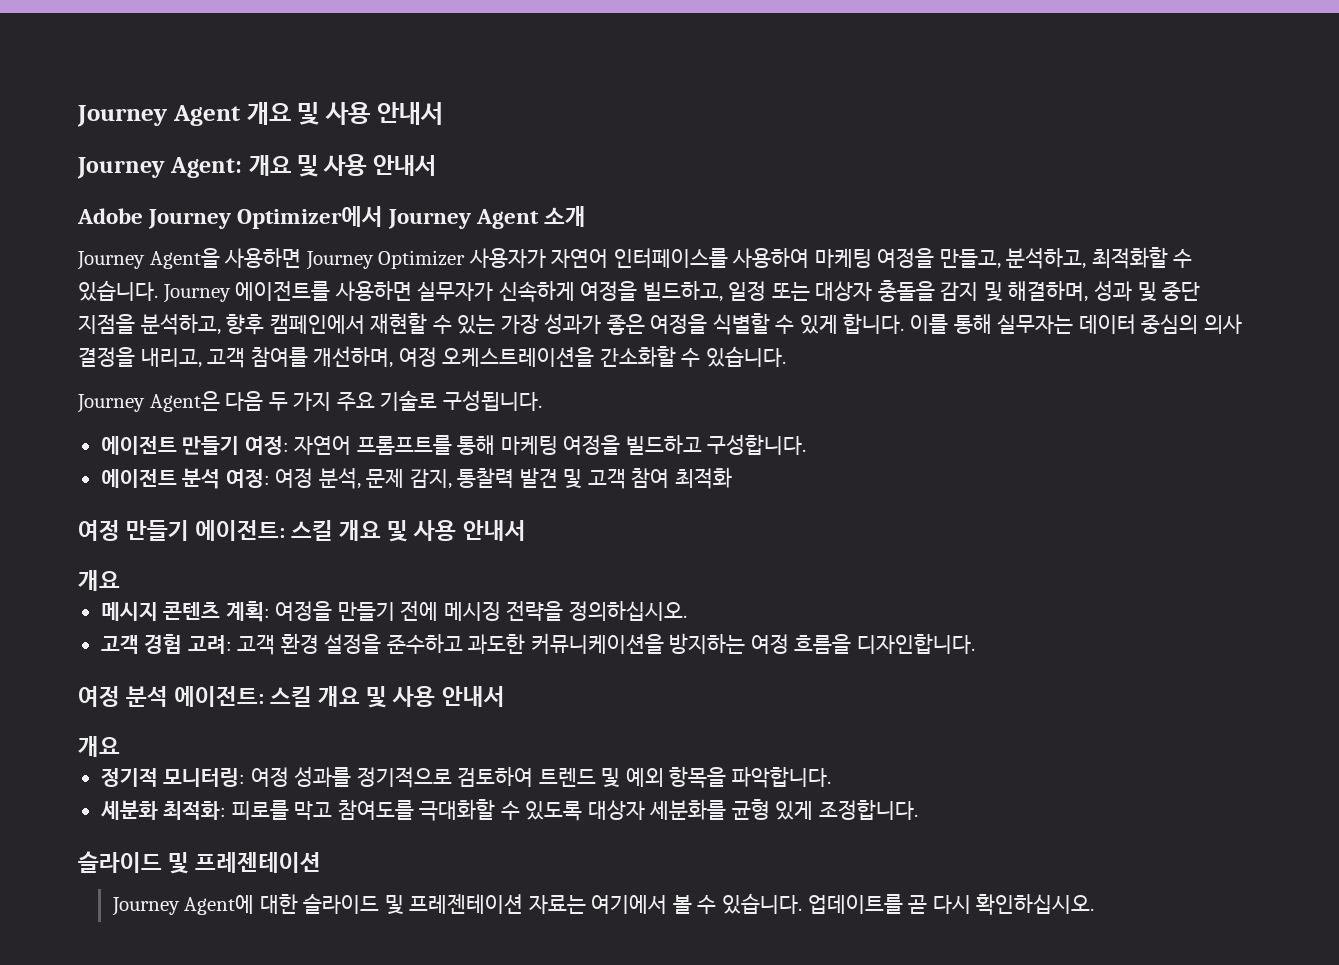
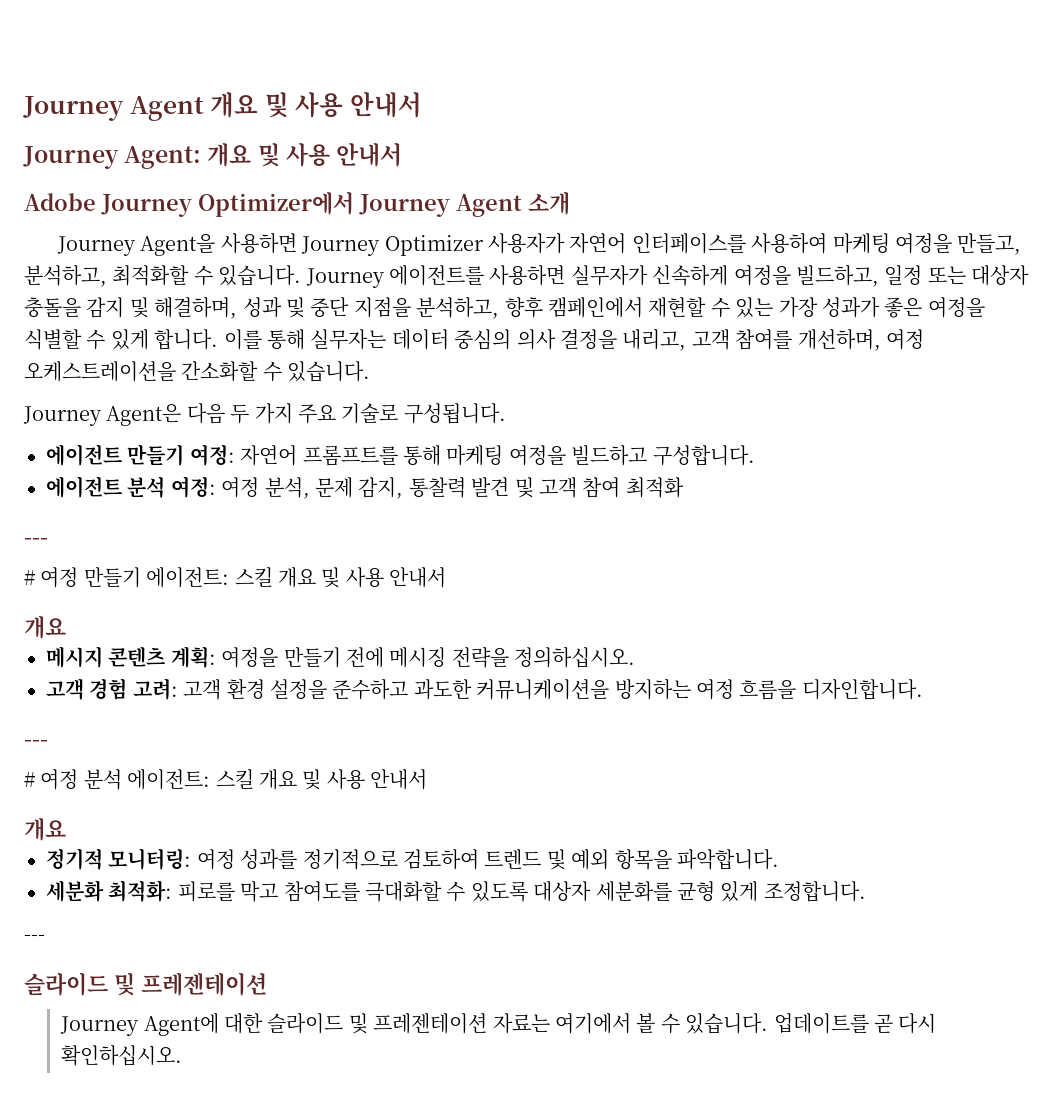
  에이전트 분석 여정: 여정 분석, 문제 감지, 통찰력 발견 및 고객 참여 최적화
- 여정 만들기 에이전트: 스킬 개요 및 사용 안내서
+ ---
+ # 여정 만들기 에이전트: 스킬 개요 및 사용 안내서
  고객 경험 고려: 고객 환경 설정을 준수하고 과도한 커뮤니케이션을 방지하는 여정 흐름을 디자인합니다.
- 여정 분석 에이전트: 스킬 개요 및 사용 안내서
+ ---
+ # 여정 분석 에이전트: 스킬 개요 및 사용 안내서
  세분화 최적화: 피로를 막고 참여도를 극대화할 수 있도록 대상자 세분화를 균형 있게 조정합니다.
+ ---

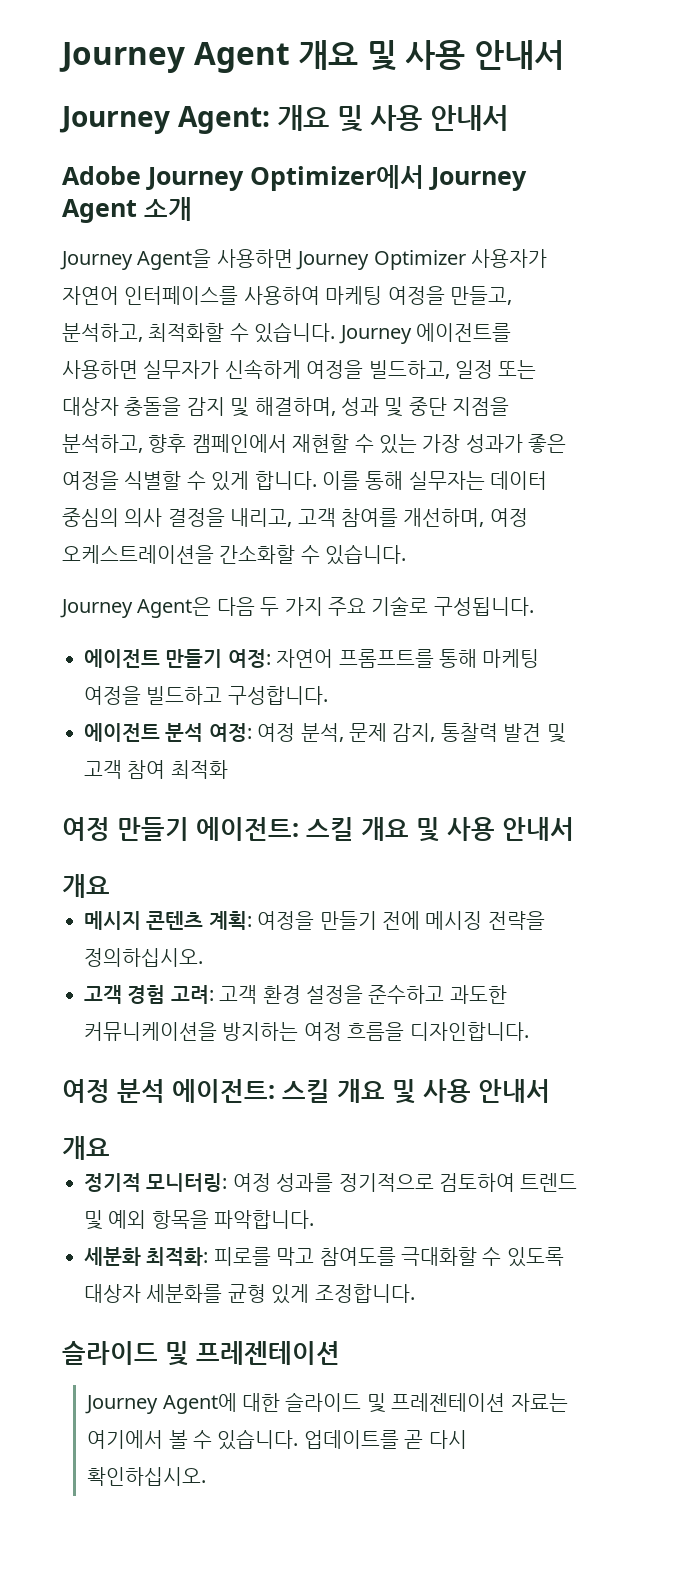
  에이전트 분석 여정: 여정 분석, 문제 감지, 통찰력 발견 및 고객 참여 최적화
- ---
- # 여정 만들기 에이전트: 스킬 개요 및 사용 안내서
+ 여정 만들기 에이전트: 스킬 개요 및 사용 안내서
  고객 경험 고려: 고객 환경 설정을 준수하고 과도한 커뮤니케이션을 방지하는 여정 흐름을 디자인합니다.
- ---
- # 여정 분석 에이전트: 스킬 개요 및 사용 안내서
+ 여정 분석 에이전트: 스킬 개요 및 사용 안내서
  세분화 최적화: 피로를 막고 참여도를 극대화할 수 있도록 대상자 세분화를 균형 있게 조정합니다.
- ---

